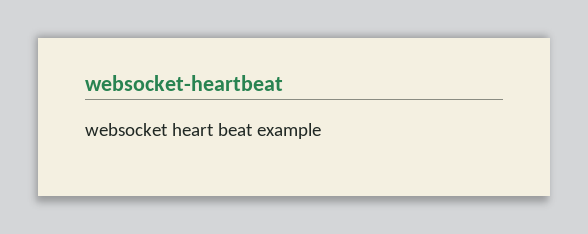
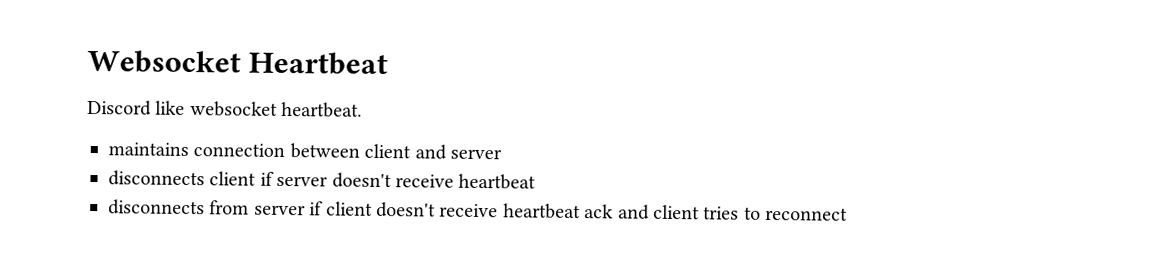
- websocket-heartbeat
- websocket heart beat example
+ Websocket Heartbeat
+ Discord like websocket heartbeat.
+ maintains connection between client and server
+ disconnects client if server doesn't receive heartbeat
+ disconnects from server if client doesn't receive heartbeat ack and client tries to reconnect

